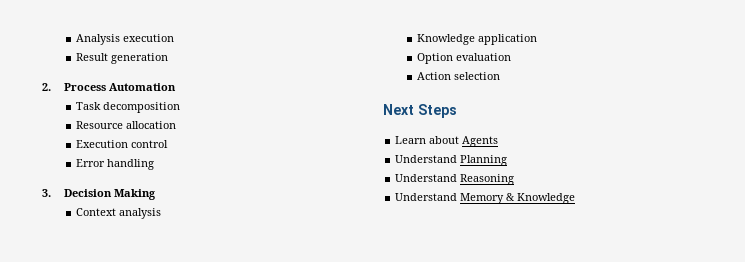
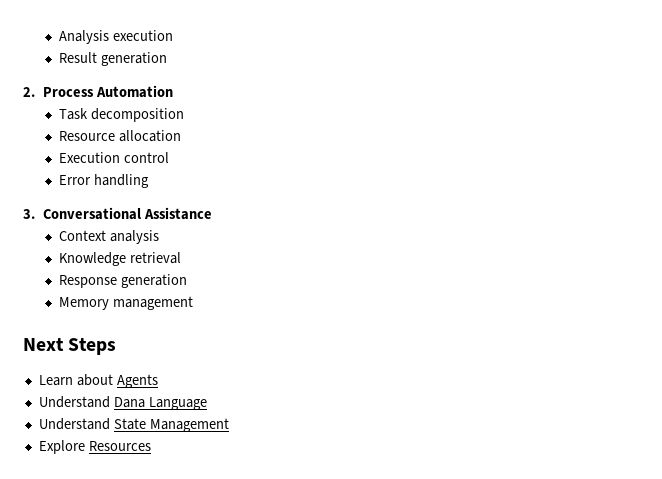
- 3. Decision Making
+ 3. Conversational Assistance
- Knowledge application
- Option evaluation
- Action selection
+ Knowledge retrieval
+ Response generation
+ Memory management
- Understand Planning
- Understand Reasoning
- Understand Memory & Knowledge
+ Understand Dana Language
+ Understand State Management
+ Explore Resources

